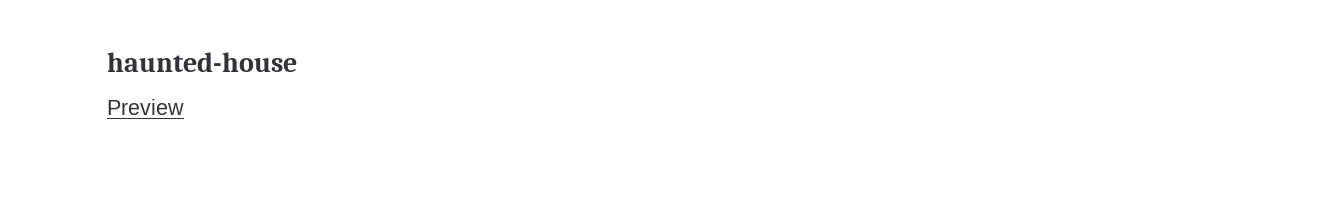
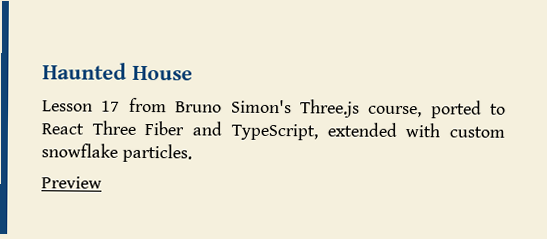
- haunted-house
+ Haunted House
+ Lesson 17 from Bruno Simon's Three.js course, ported to React Three Fiber and TypeScript, extended with custom snowflake particles.

